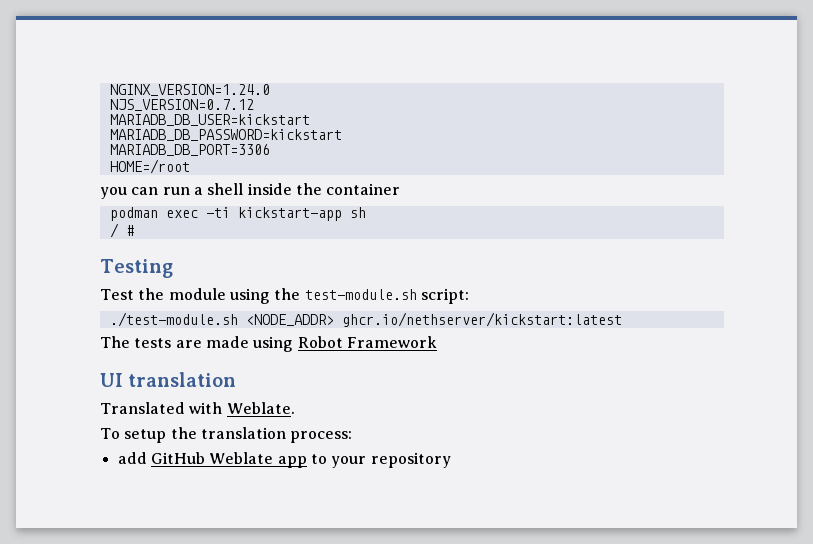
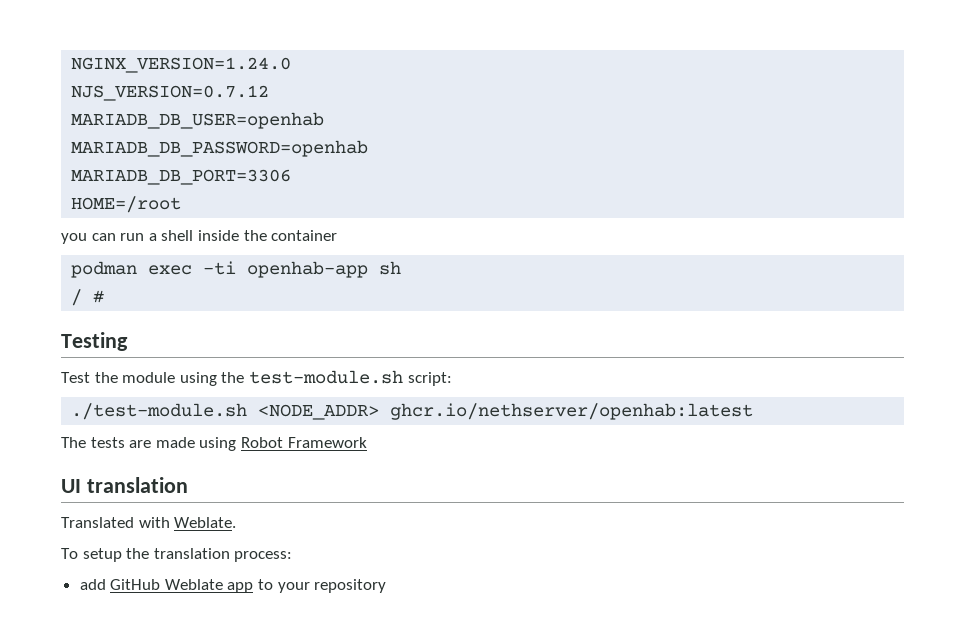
- MARIADB_DB_USER=kickstart
- MARIADB_DB_PASSWORD=kickstart
+ MARIADB_DB_USER=openhab
+ MARIADB_DB_PASSWORD=openhab
- podman exec -ti kickstart-app sh
+ podman exec -ti openhab-app sh
- ./test-module.sh <NODE_ADDR> ghcr.io/nethserver/kickstart:latest
+ ./test-module.sh <NODE_ADDR> ghcr.io/nethserver/openhab:latest

